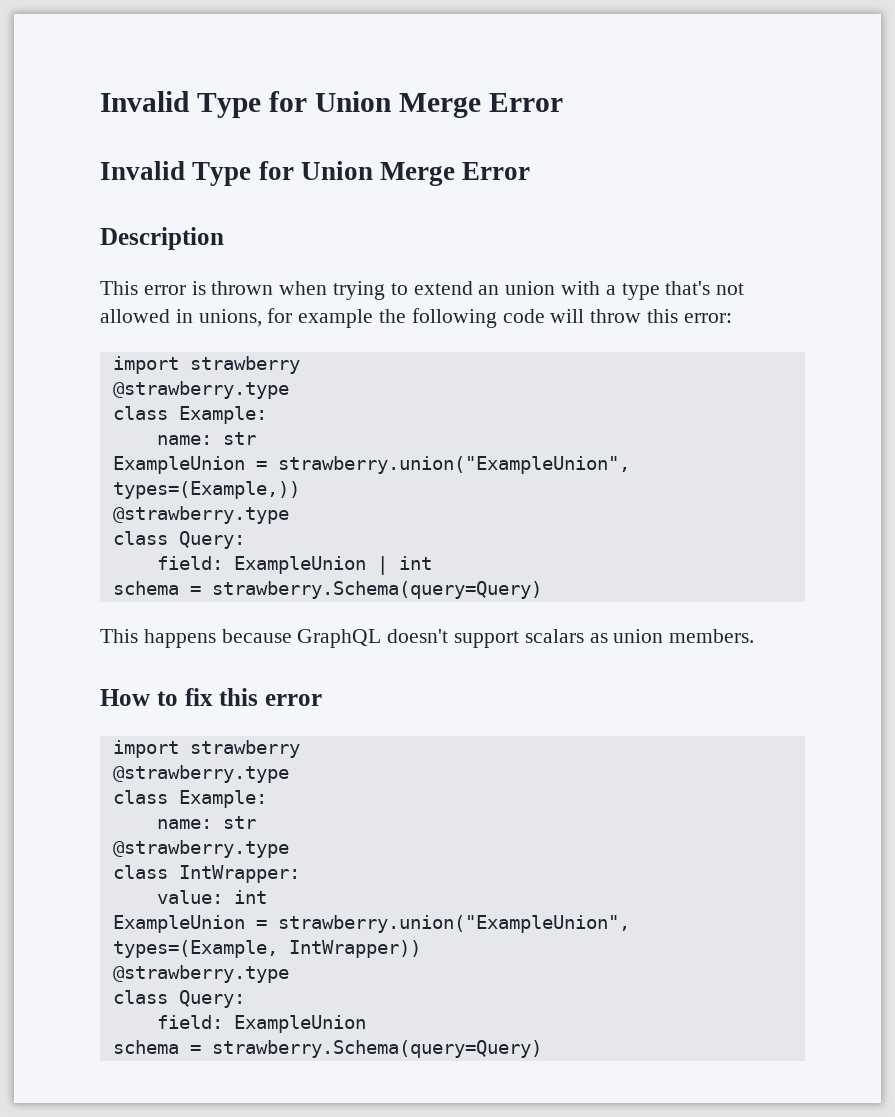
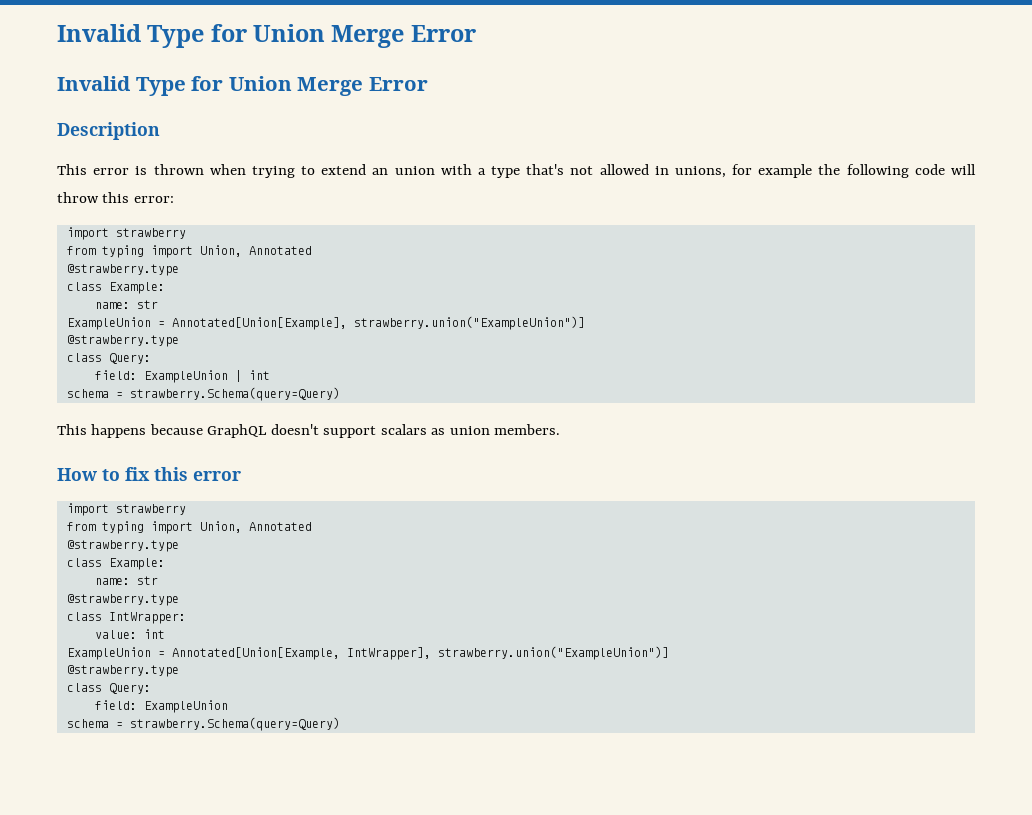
  This error is thrown when trying to extend an union with a type that's not allowed in unions, for example the following code will throw this error:
  import strawberry
+ from typing import Union, Annotated
- ExampleUnion = strawberry.union("ExampleUnion", types=(Example,))
+ ExampleUnion = Annotated[Union[Example], strawberry.union("ExampleUnion")]
  How to fix this error
  import strawberry
+ from typing import Union, Annotated
- ExampleUnion = strawberry.union("ExampleUnion", types=(Example, IntWrapper))
+ ExampleUnion = Annotated[Union[Example, IntWrapper], strawberry.union("ExampleUnion")]

